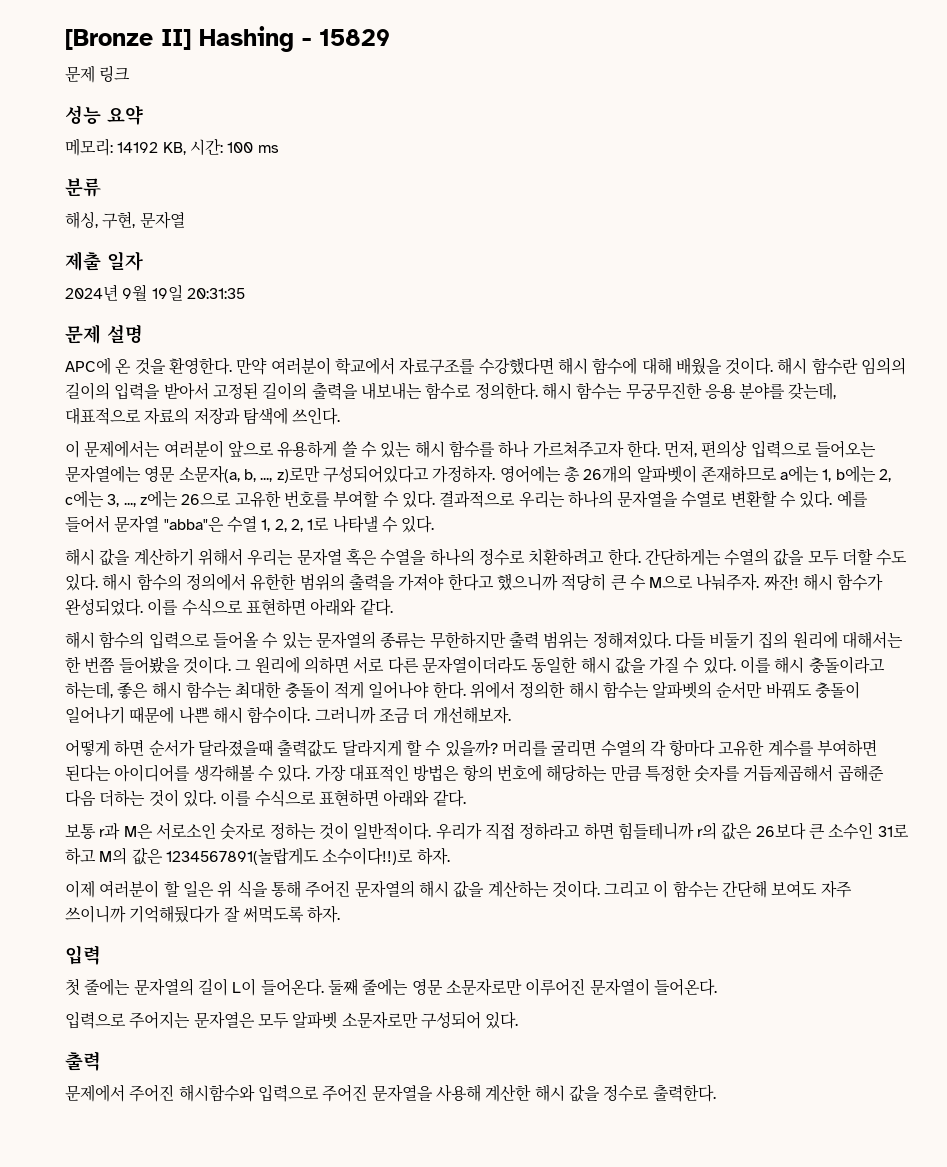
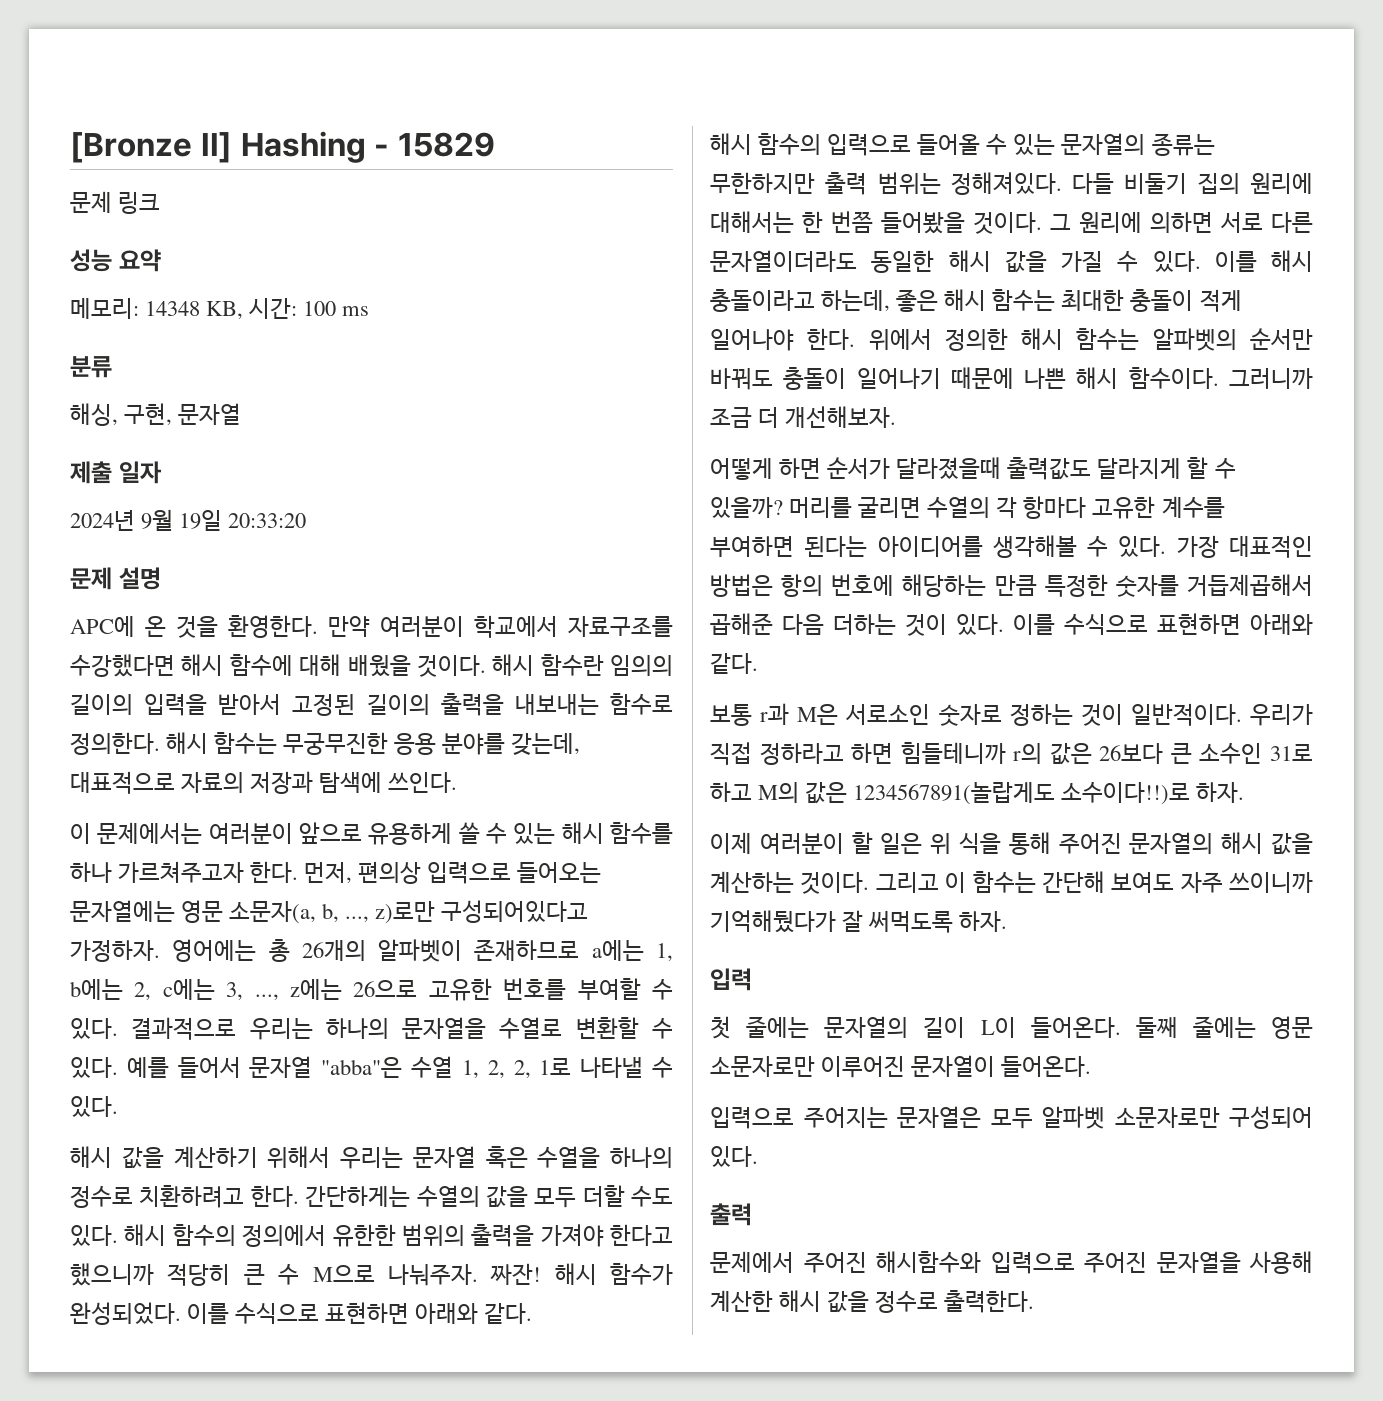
- 메모리: 14192 KB, 시간: 100 ms
+ 메모리: 14348 KB, 시간: 100 ms
- 2024년 9월 19일 20:31:35
+ 2024년 9월 19일 20:33:20

